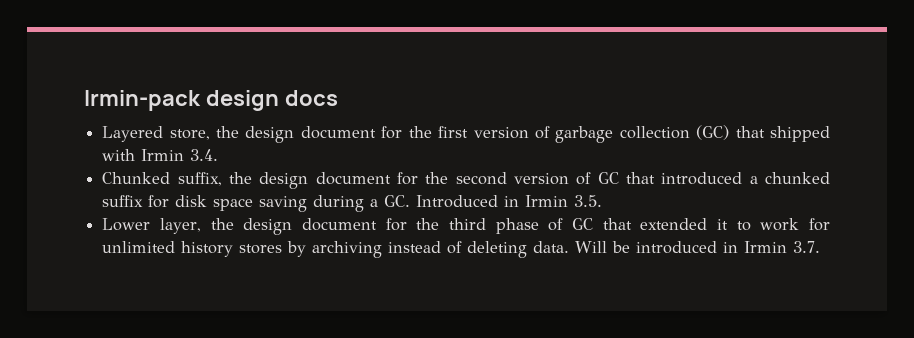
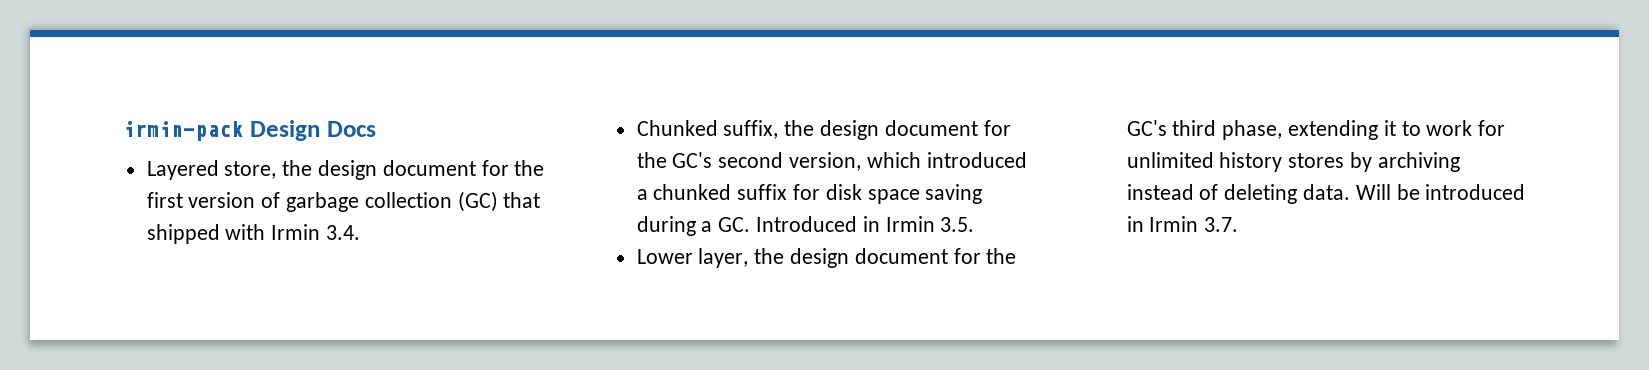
- Irmin-pack design docs
+ irmin-pack Design Docs
- Chunked suffix, the design document for the second version of GC that introduced a chunked suffix for disk space saving during a GC. Introduced in Irmin 3.5.
+ Chunked suffix, the design document for the GC's second version, which introduced a chunked suffix for disk space saving during a GC. Introduced in Irmin 3.5.
- Lower layer, the design document for the third phase of GC that extended it to work for unlimited history stores by archiving instead of deleting data.
+ Lower layer, the design document for the GC's third phase, extending it to work for unlimited history stores by archiving instead of deleting data.

